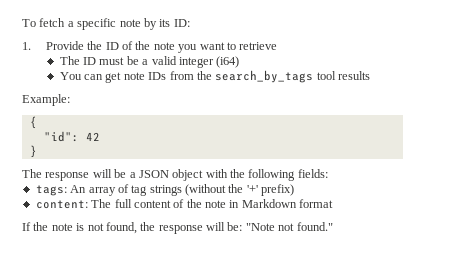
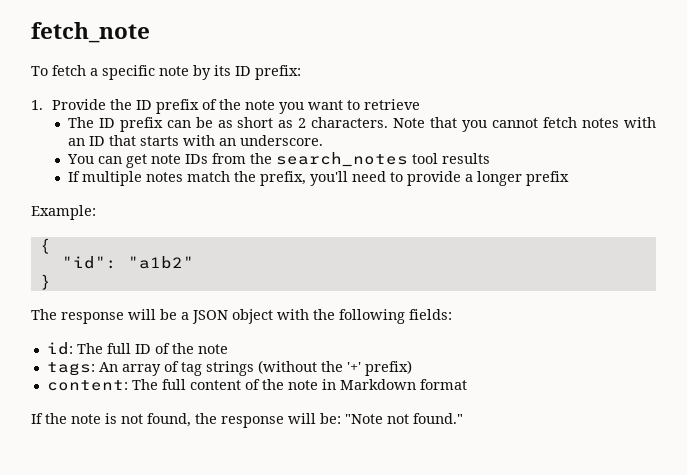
+ fetch_note
- To fetch a specific note by its ID:
+ To fetch a specific note by its ID prefix:
- 1. Provide the ID of the note you want to retrieve
+ 1. Provide the ID prefix of the note you want to retrieve
- The ID must be a valid integer (i64)
+ The ID prefix can be as short as 2 characters. Note that you cannot fetch notes with an ID that starts with an underscore.
- You can get note IDs from the search_by_tags tool results
+ You can get note IDs from the search_notes tool results
+ If multiple notes match the prefix, you'll need to provide a longer prefix
- "id": 42
+ "id": "a1b2"
+ id: The full ID of the note

